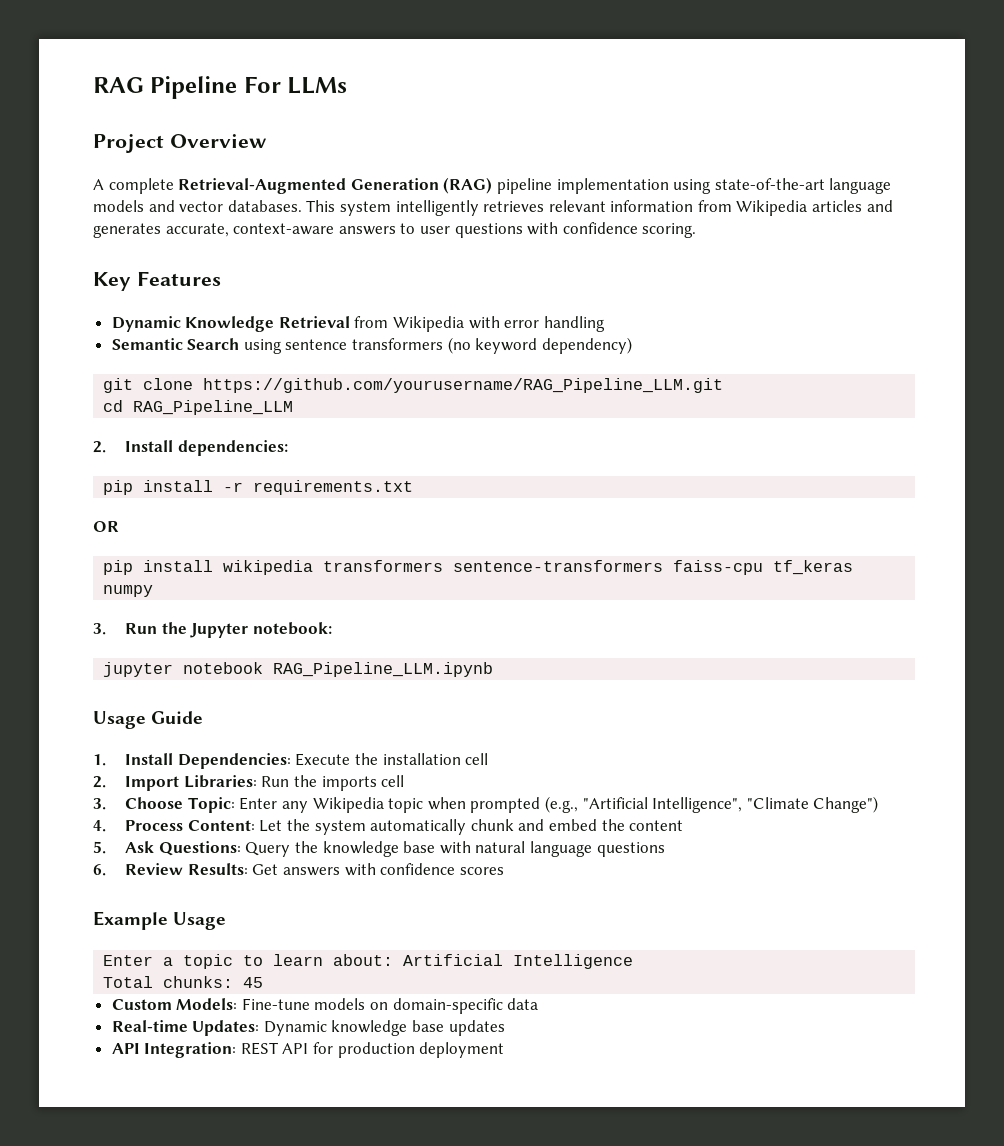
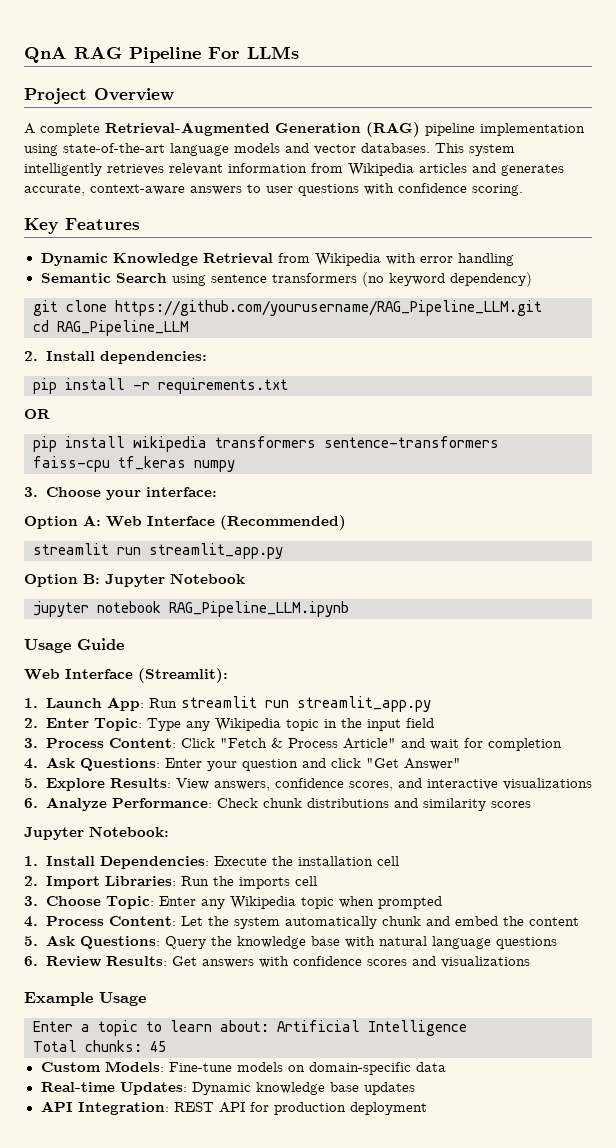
- RAG Pipeline For LLMs
+ QnA RAG Pipeline For LLMs
- 3. Run the Jupyter notebook:
+ 3. Choose your interface:
+ Option A: Web Interface (Recommended)
+ streamlit run streamlit_app.py
+ Option B: Jupyter Notebook
+ Web Interface (Streamlit):
+ 1. Launch App: Run streamlit run streamlit_app.py
+ 2. Enter Topic: Type any Wikipedia topic in the input field
+ 3. Process Content: Click "Fetch & Process Article" and wait for completion
+ 4. Ask Questions: Enter your question and click "Get Answer"
+ 5. Explore Results: View answers, confidence scores, and interactive visualizations
+ 6. Analyze Performance: Check chunk distributions and similarity scores
+ Jupyter Notebook:
- 3. Choose Topic: Enter any Wikipedia topic when prompted (e.g., "Artificial Intelligence", "Climate Change")
+ 3. Choose Topic: Enter any Wikipedia topic when prompted
- 6. Review Results: Get answers with confidence scores
+ 6. Review Results: Get answers with confidence scores and visualizations

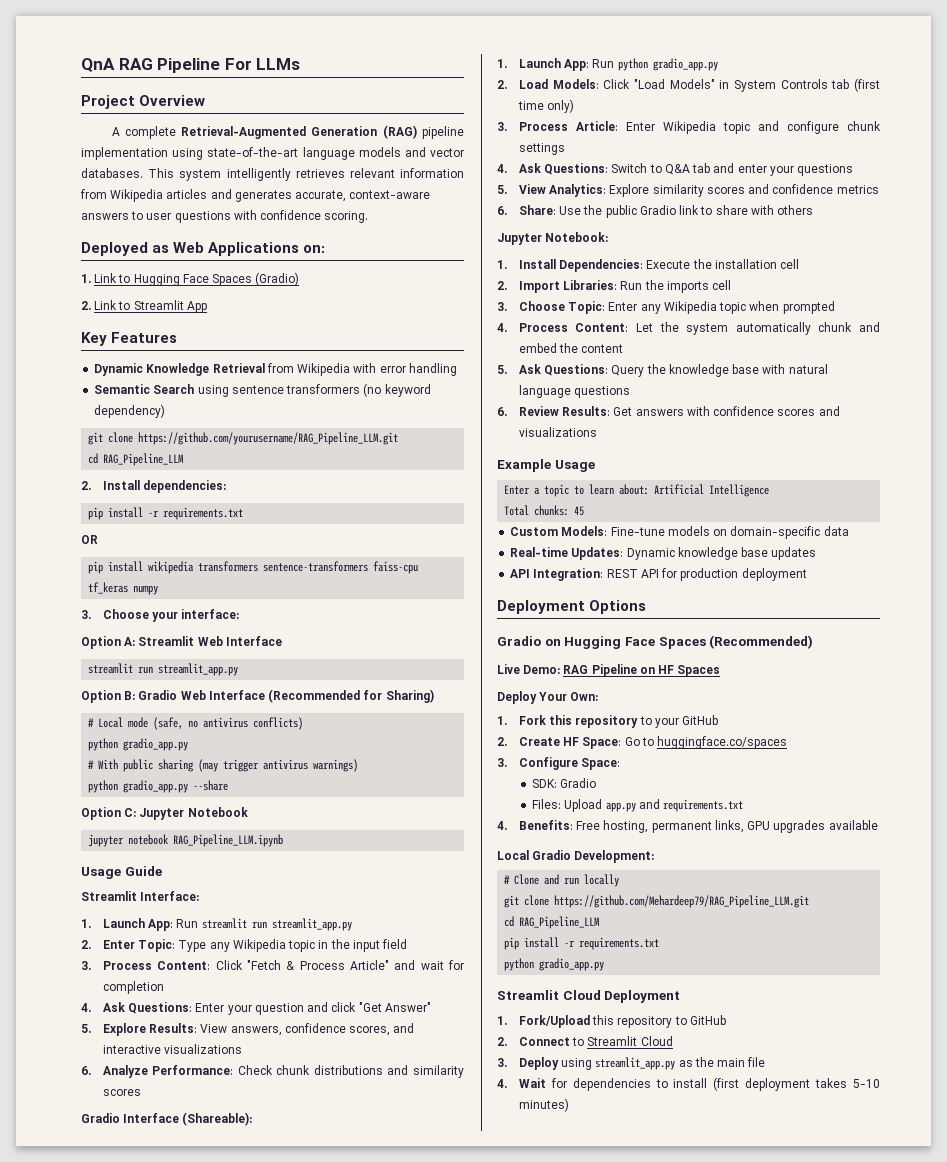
+ Deployed as Web Applications on:
+ 1. Link to Hugging Face Spaces (Gradio)
+ 2. Link to Streamlit App
- Option A: Web Interface (Recommended)
+ Option A: Streamlit Web Interface
- Option B: Jupyter Notebook
+ Option B: Gradio Web Interface (Recommended for Sharing)
+ # Local mode (safe, no antivirus conflicts)
+ python gradio_app.py
+ # With public sharing (may trigger antivirus warnings)
+ python gradio_app.py --share
+ Option C: Jupyter Notebook
- Web Interface (Streamlit):
+ Streamlit Interface:
+ Gradio Interface (Shareable):
+ 1. Launch App: Run python gradio_app.py
+ 2. Load Models: Click "Load Models" in System Controls tab (first time only)
+ 3. Process Article: Enter Wikipedia topic and configure chunk settings
+ 4. Ask Questions: Switch to Q&A tab and enter your questions
+ 5. View Analytics: Explore similarity scores and confidence metrics
+ 6. Share: Use the public Gradio link to share with others
+ Deployment Options
+ Gradio on Hugging Face Spaces (Recommended)
+ Live Demo: RAG Pipeline on HF Spaces
+ Deploy Your Own:
+ 1. Fork this repository to your GitHub
+ 2. Create HF Space: Go to huggingface.co/spaces
+ 3. Configure Space:
+ SDK: Gradio
+ Files: Upload app.py and requirements.txt
+ 4. Benefits: Free hosting, permanent links, GPU upgrades available
+ Local Gradio Development:
+ # Clone and run locally
+ git clone https://github.com/Mehardeep79/RAG_Pipeline_LLM.git
+ cd RAG_Pipeline_LLM
+ pip install -r requirements.txt
+ python gradio_app.py
+ Streamlit Cloud Deployment
+ 1. Fork/Upload this repository to GitHub
+ 2. Connect to Streamlit Cloud
+ 3. Deploy using streamlit_app.py as the main file
+ 4. Wait for dependencies to install (first deployment takes 5-10 minutes)

